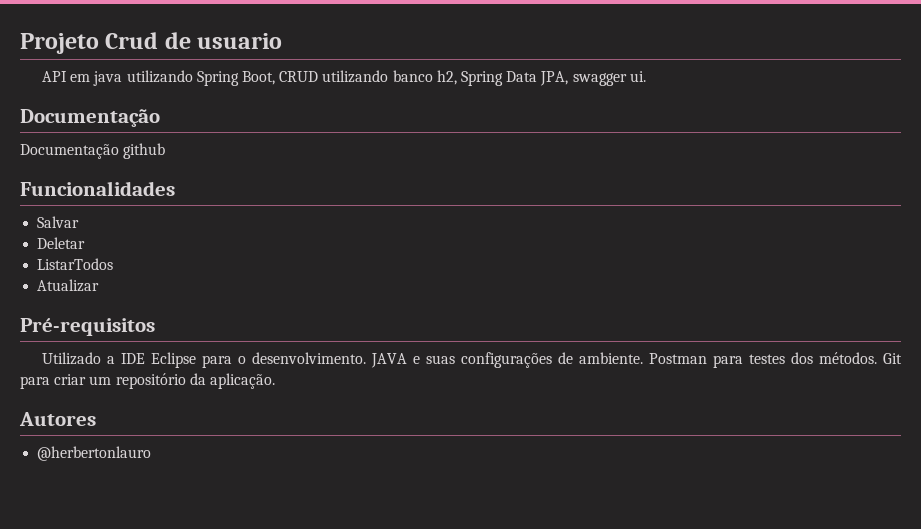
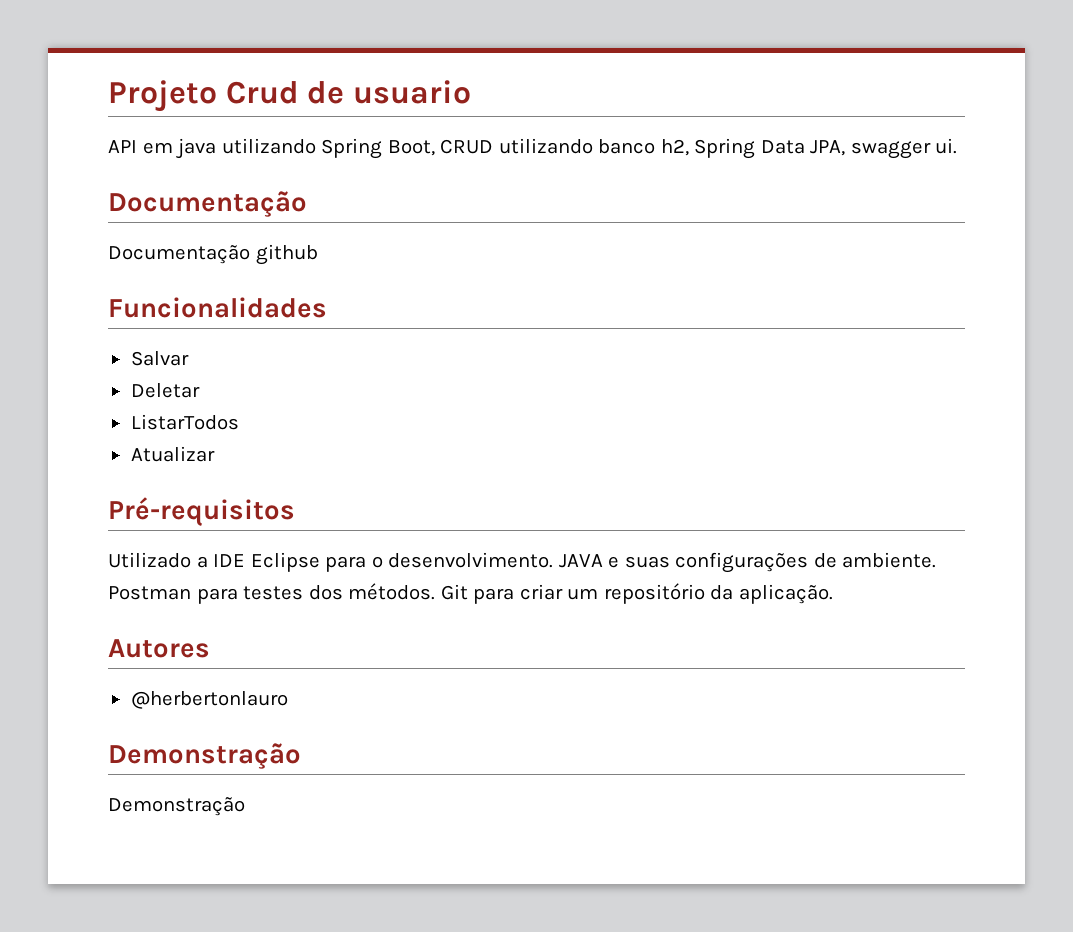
  @herbertonlauro
+ Demonstração
+ Demonstração

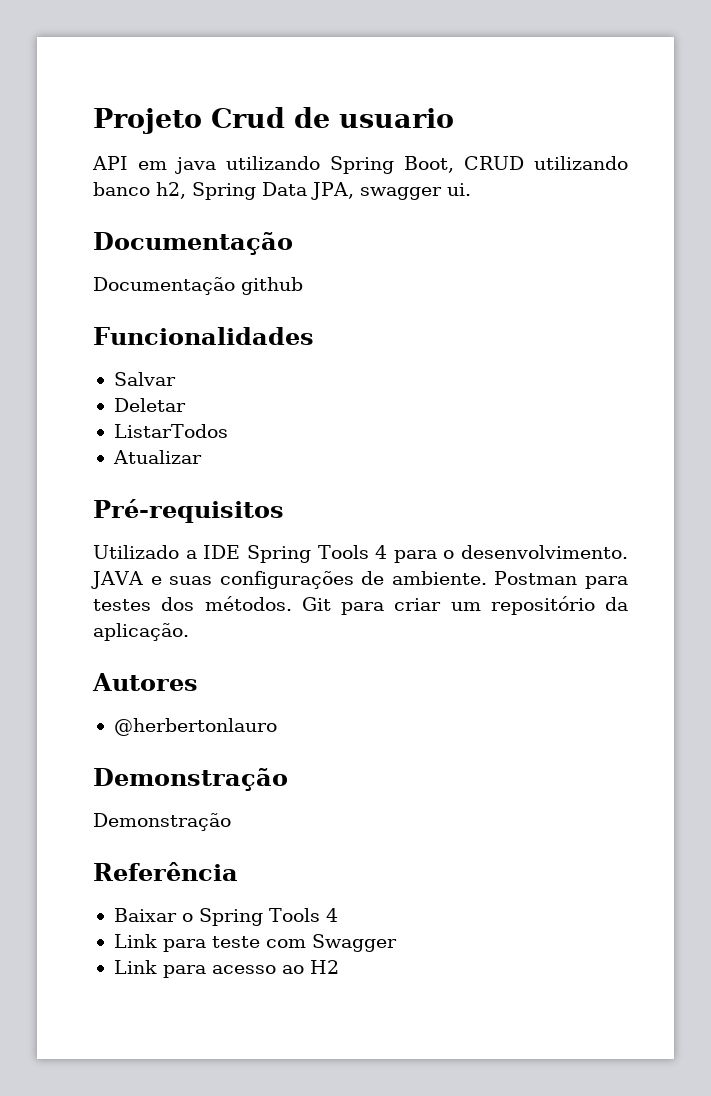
- Utilizado a IDE Eclipse para o desenvolvimento.
+ Utilizado a IDE Spring Tools 4 para o desenvolvimento.
+ Referência
+ Baixar o Spring Tools 4
+ Link para teste com Swagger
+ Link para acesso ao H2

